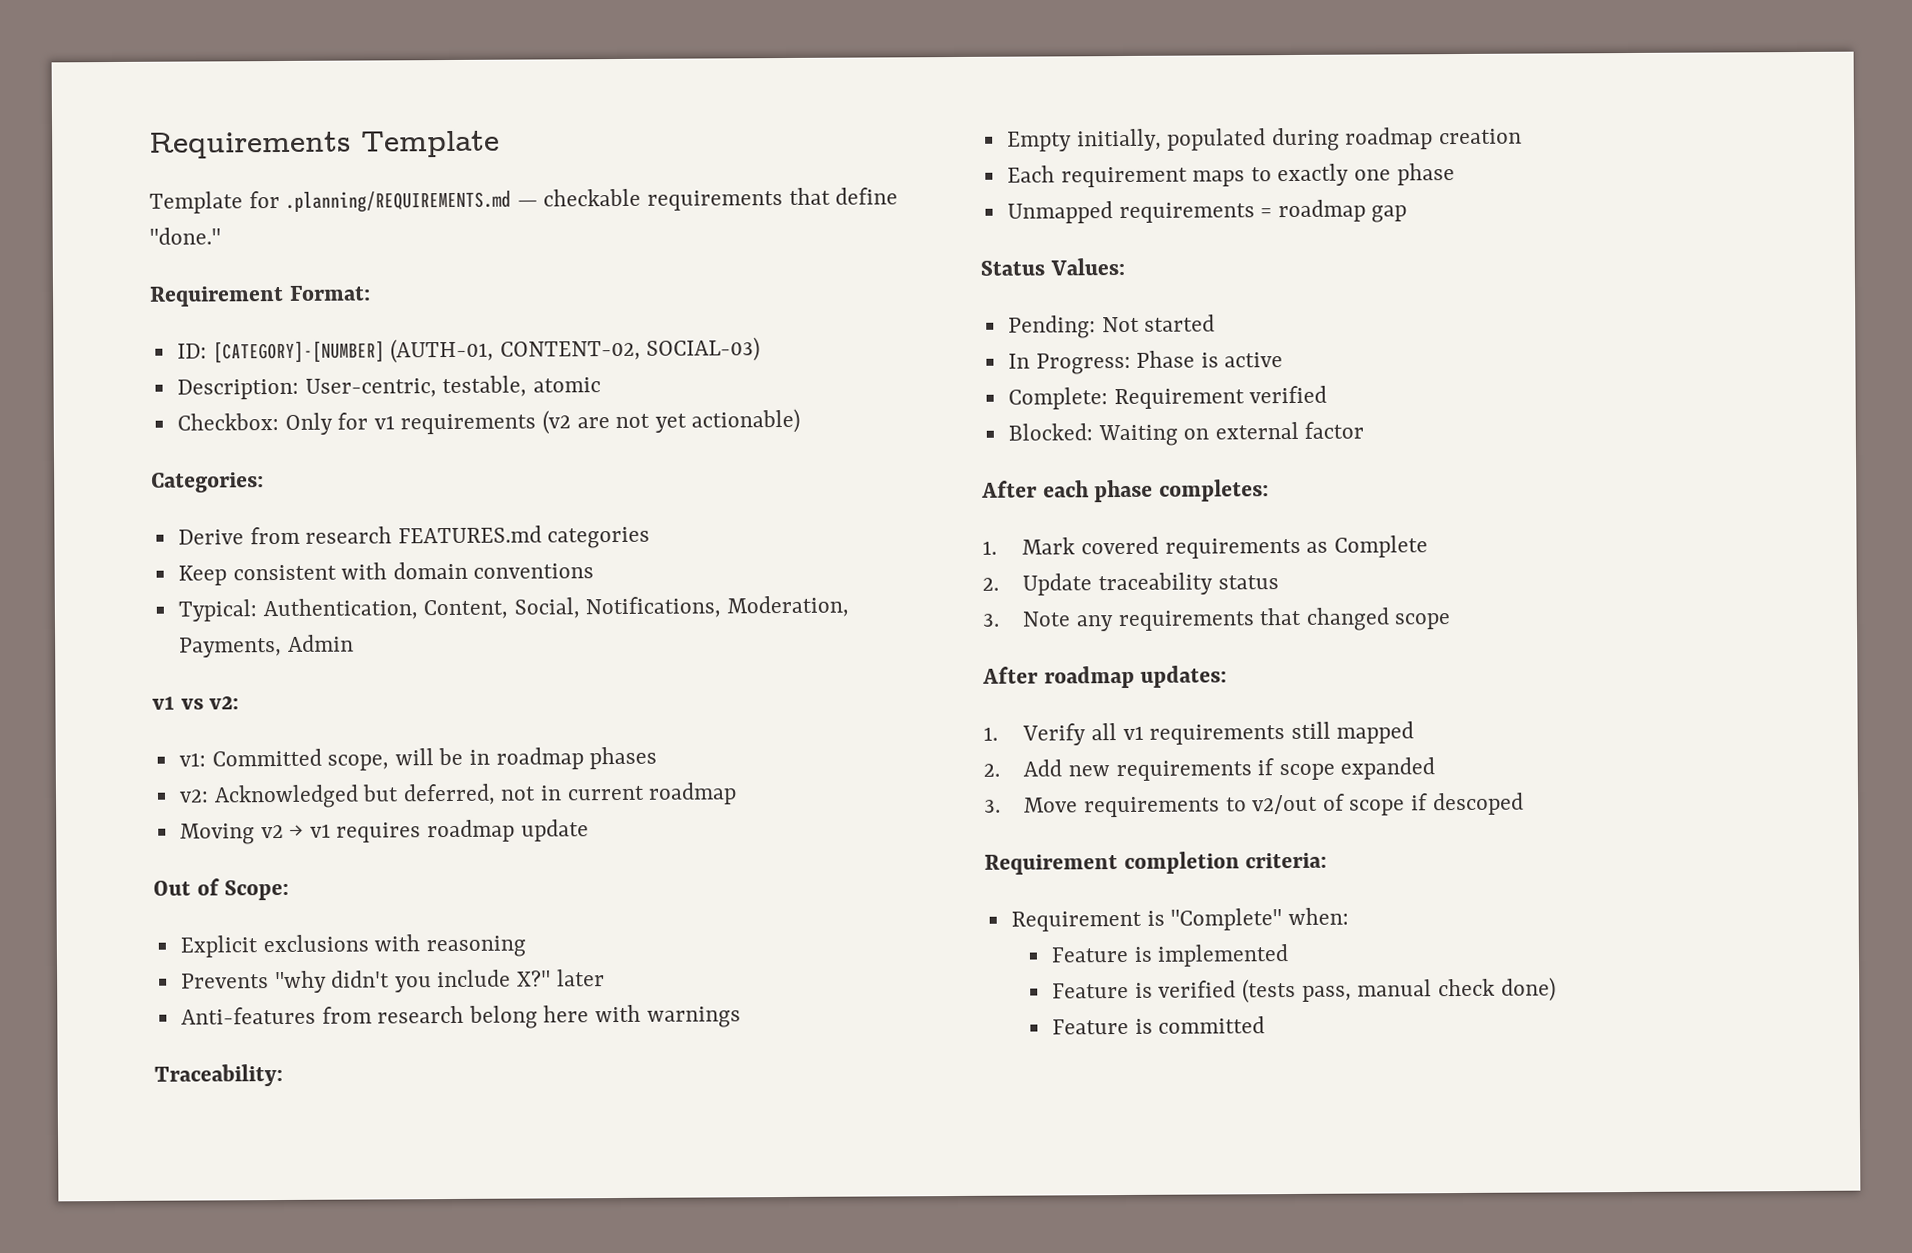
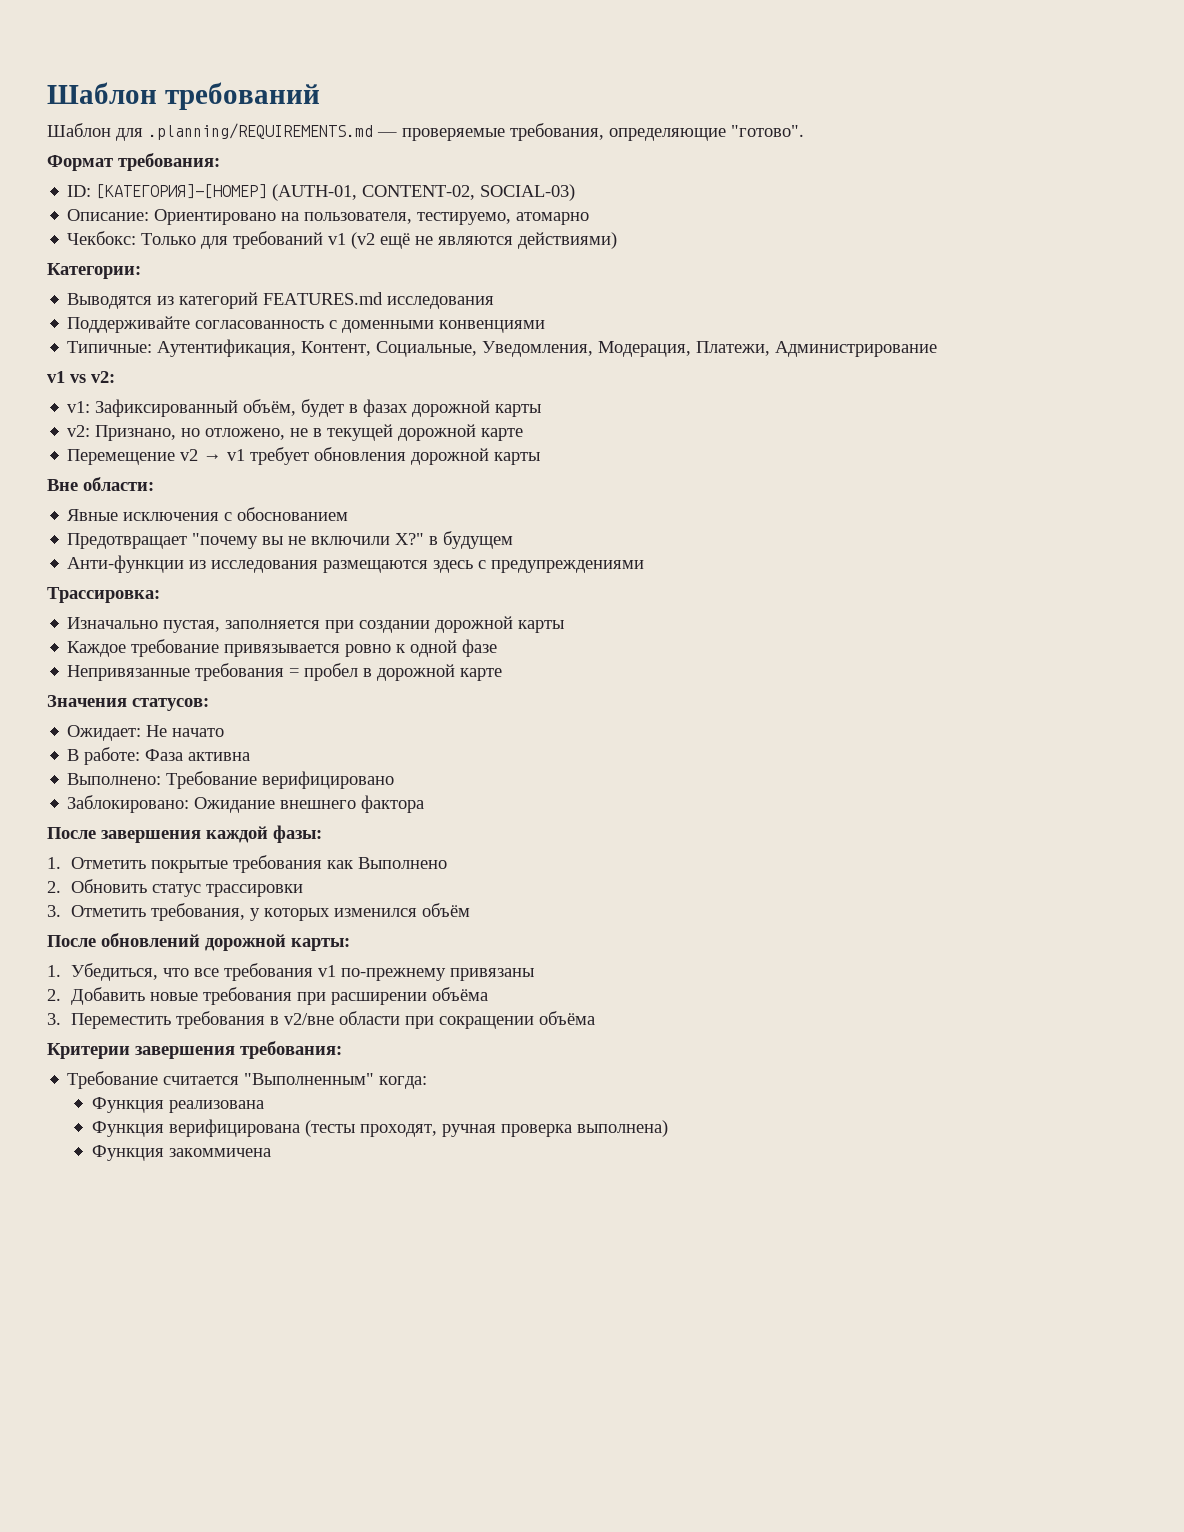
- Requirements Template
- Template for .planning/REQUIREMENTS.md — checkable requirements that define "done."
- Requirement Format:
+ Шаблон требований
+ Шаблон для .planning/REQUIREMENTS.md — проверяемые требования, определяющие "готово".
+ Формат требования:
- ID: [CATEGORY]-[NUMBER] (AUTH-01, CONTENT-02, SOCIAL-03)
+ ID: [КАТЕГОРИЯ]-[НОМЕР] (AUTH-01, CONTENT-02, SOCIAL-03)
- Description: User-centric, testable, atomic
- Checkbox: Only for v1 requirements (v2 are not yet actionable)
- Categories:
- Derive from research FEATURES.md categories
- Keep consistent with domain conventions
- Typical: Authentication, Content, Social, Notifications, Moderation, Payments, Admin
+ Описание: Ориентировано на пользователя, тестируемо, атомарно
+ Чекбокс: Только для требований v1 (v2 ещё не являются действиями)
+ Категории:
+ Выводятся из категорий FEATURES.md исследования
+ Поддерживайте согласованность с доменными конвенциями
+ Типичные: Аутентификация, Контент, Социальные, Уведомления, Модерация, Платежи, Администрирование
  v1 vs v2:
- v1: Committed scope, will be in roadmap phases
- v2: Acknowledged but deferred, not in current roadmap
- Moving v2 → v1 requires roadmap update
- Out of Scope:
- Explicit exclusions with reasoning
- Prevents "why didn't you include X?" later
- Anti-features from research belong here with warnings
- Traceability:
- Empty initially, populated during roadmap creation
- Each requirement maps to exactly one phase
- Unmapped requirements = roadmap gap
- Status Values:
- Pending: Not started
- In Progress: Phase is active
- Complete: Requirement verified
- Blocked: Waiting on external factor
- After each phase completes:
- 1. Mark covered requirements as Complete
- 2. Update traceability status
- 3. Note any requirements that changed scope
- After roadmap updates:
- 1. Verify all v1 requirements still mapped
- 2. Add new requirements if scope expanded
- 3. Move requirements to v2/out of scope if descoped
- Requirement completion criteria:
- Requirement is "Complete" when:
- Feature is implemented
- Feature is verified (tests pass, manual check done)
- Feature is committed
+ v1: Зафиксированный объём, будет в фазах дорожной карты
+ v2: Признано, но отложено, не в текущей дорожной карте
+ Перемещение v2 → v1 требует обновления дорожной карты
+ Вне области:
+ Явные исключения с обоснованием
+ Предотвращает "почему вы не включили X?" в будущем
+ Анти-функции из исследования размещаются здесь с предупреждениями
+ Трассировка:
+ Изначально пустая, заполняется при создании дорожной карты
+ Каждое требование привязывается ровно к одной фазе
+ Непривязанные требования = пробел в дорожной карте
+ Значения статусов:
+ Ожидает: Не начато
+ В работе: Фаза активна
+ Выполнено: Требование верифицировано
+ Заблокировано: Ожидание внешнего фактора
+ После завершения каждой фазы:
+ 1. Отметить покрытые требования как Выполнено
+ 2. Обновить статус трассировки
+ 3. Отметить требования, у которых изменился объём
+ После обновлений дорожной карты:
+ 1. Убедиться, что все требования v1 по-прежнему привязаны
+ 2. Добавить новые требования при расширении объёма
+ 3. Переместить требования в v2/вне области при сокращении объёма
+ Критерии завершения требования:
+ Требование считается "Выполненным" когда:
+ Функция реализована
+ Функция верифицирована (тесты проходят, ручная проверка выполнена)
+ Функция закоммичена

